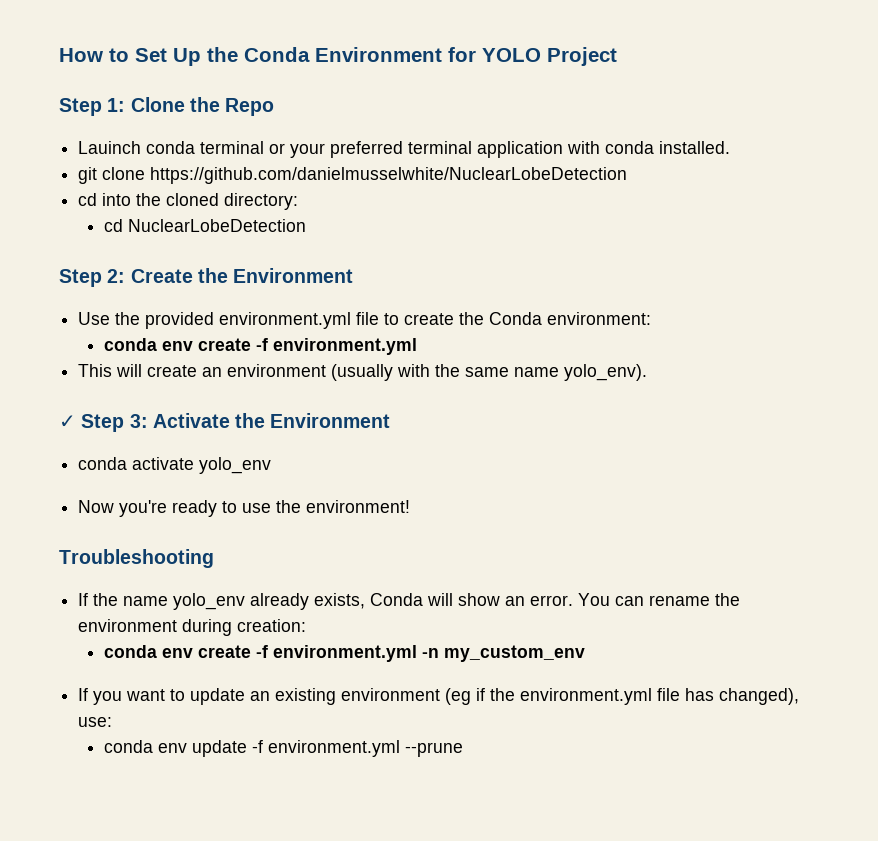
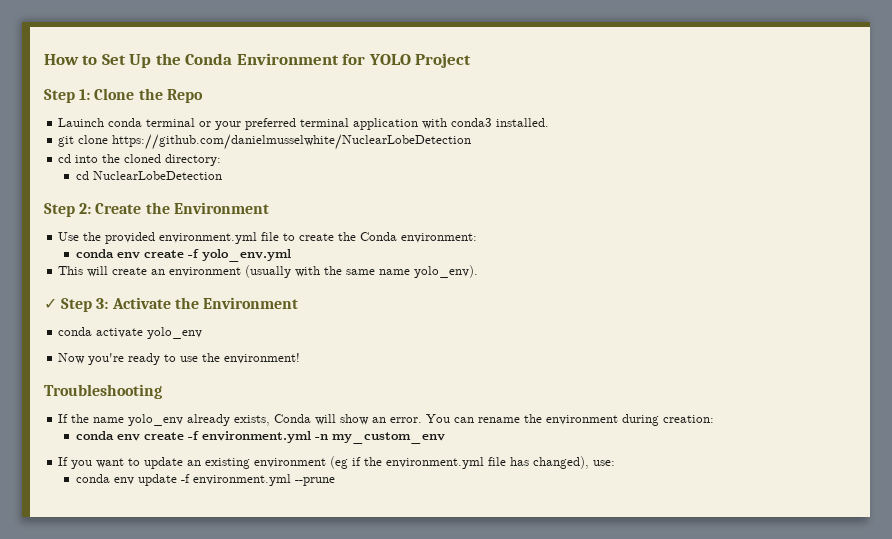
- Lauinch conda terminal or your preferred terminal application with conda installed.
+ Lauinch conda terminal or your preferred terminal application with conda3 installed.
  Use the provided environment.yml file to create the Conda environment:
- conda env create -f environment.yml
+ conda env create -f yolo_env.yml

